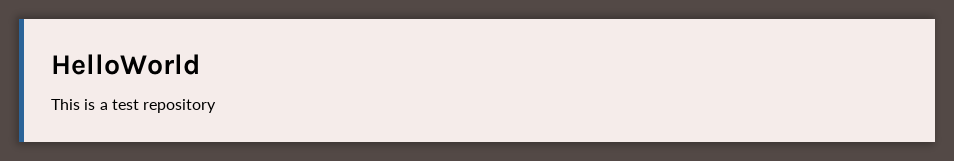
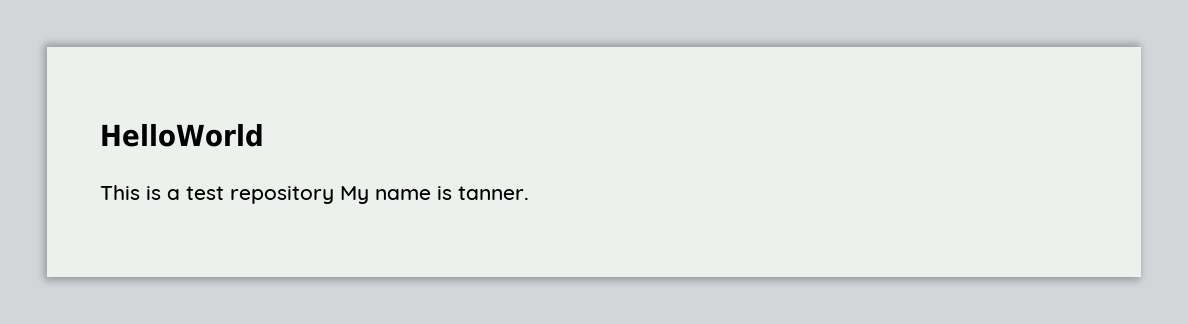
- This is a test repository
+ This is a test repository My name is tanner.

